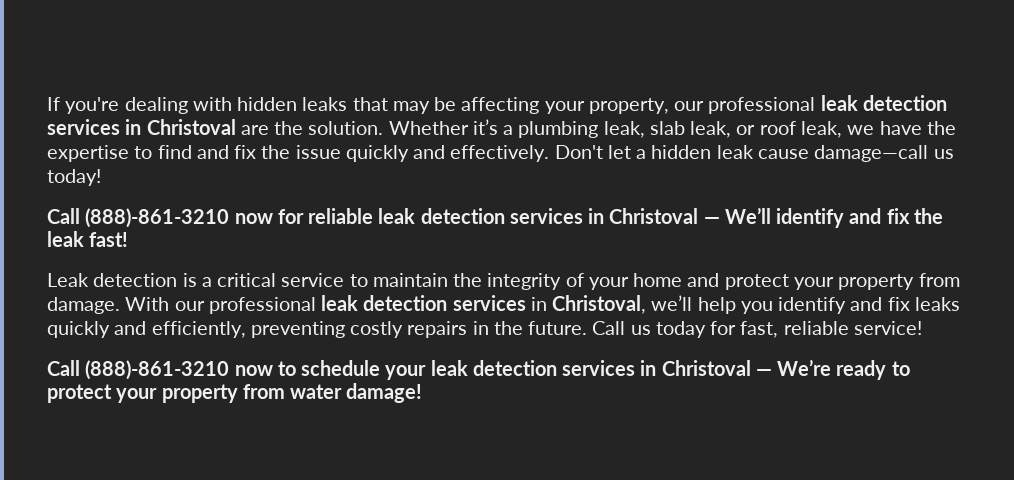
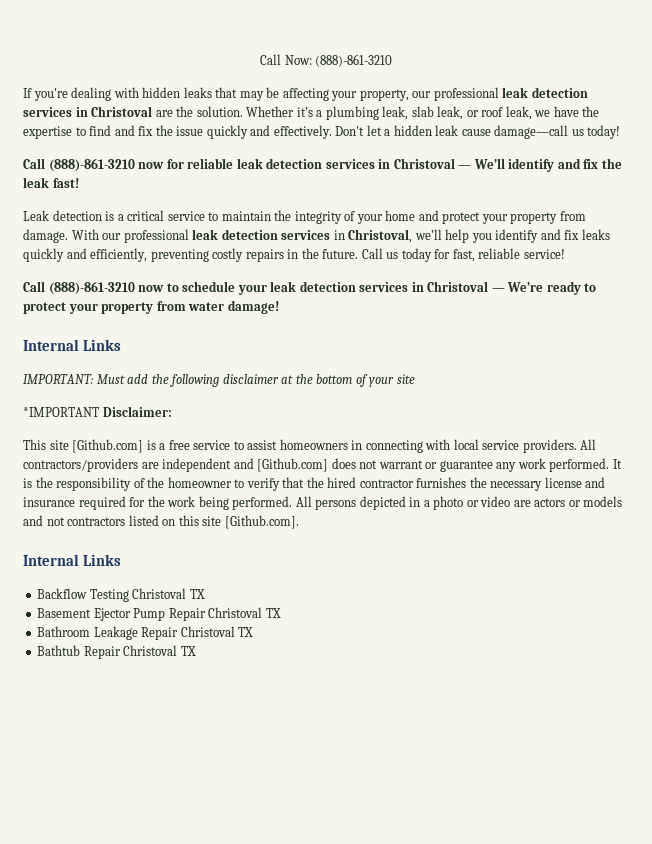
+ Call Now: (888)-861-3210
  Call (888)-861-3210 now to schedule your leak detection services in Christoval — We’re ready to protect your property from water damage!
+ Internal Links
+ IMPORTANT: Must add the following disclaimer at the bottom of your site
+ *IMPORTANT Disclaimer:
+ This site [Github.com] is a free service to assist homeowners in connecting with local service providers. All contractors/providers are independent and [Github.com] does not warrant or guarantee any work performed. It is the responsibility of the homeowner to verify that the hired contractor furnishes the necessary license and insurance required for the work being performed. All persons depicted in a photo or video are actors or models and not contractors listed on this site [Github.com].
+ Internal Links
+ Backflow Testing Christoval TX
+ Basement Ejector Pump Repair Christoval TX
+ Bathroom Leakage Repair Christoval TX
+ Bathtub Repair Christoval TX

